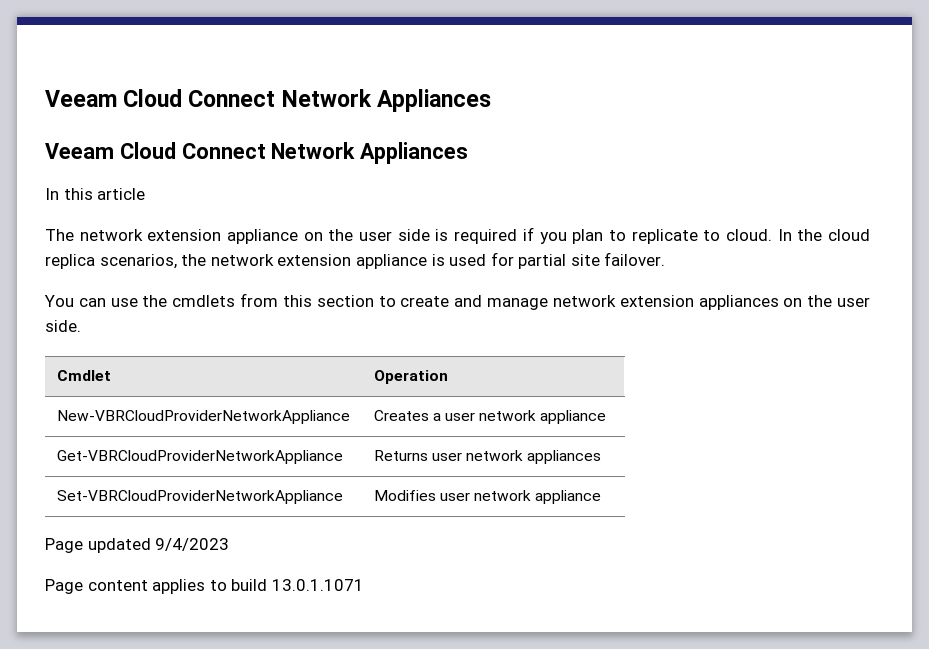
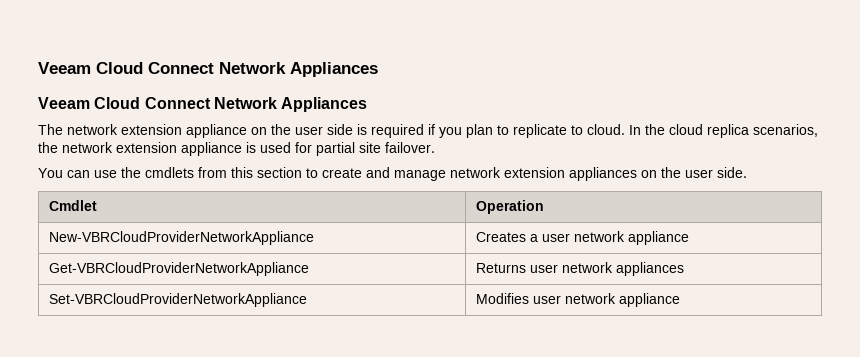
- In this article
- Page updated 9/4/2023
- Page content applies to build 13.0.1.1071

